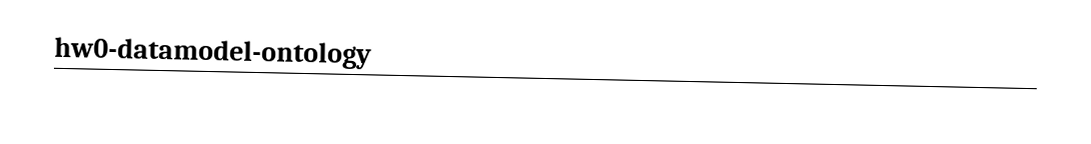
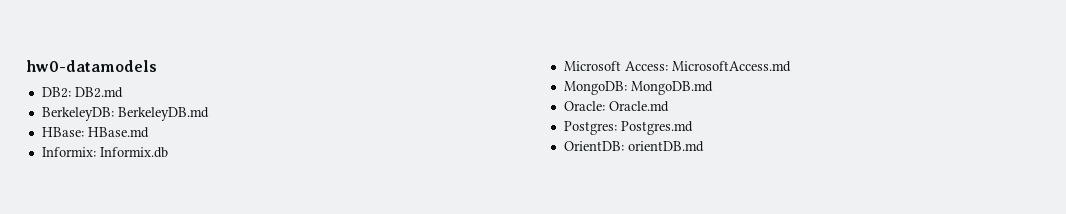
- hw0-datamodel-ontology
+ hw0-datamodels
+ DB2: DB2.md
+ BerkeleyDB: BerkeleyDB.md
+ HBase: HBase.md
+ Informix: Informix.db
+ Microsoft Access: MicrosoftAccess.md
+ MongoDB: MongoDB.md
+ Oracle: Oracle.md
+ Postgres: Postgres.md
+ OrientDB: orientDB.md

